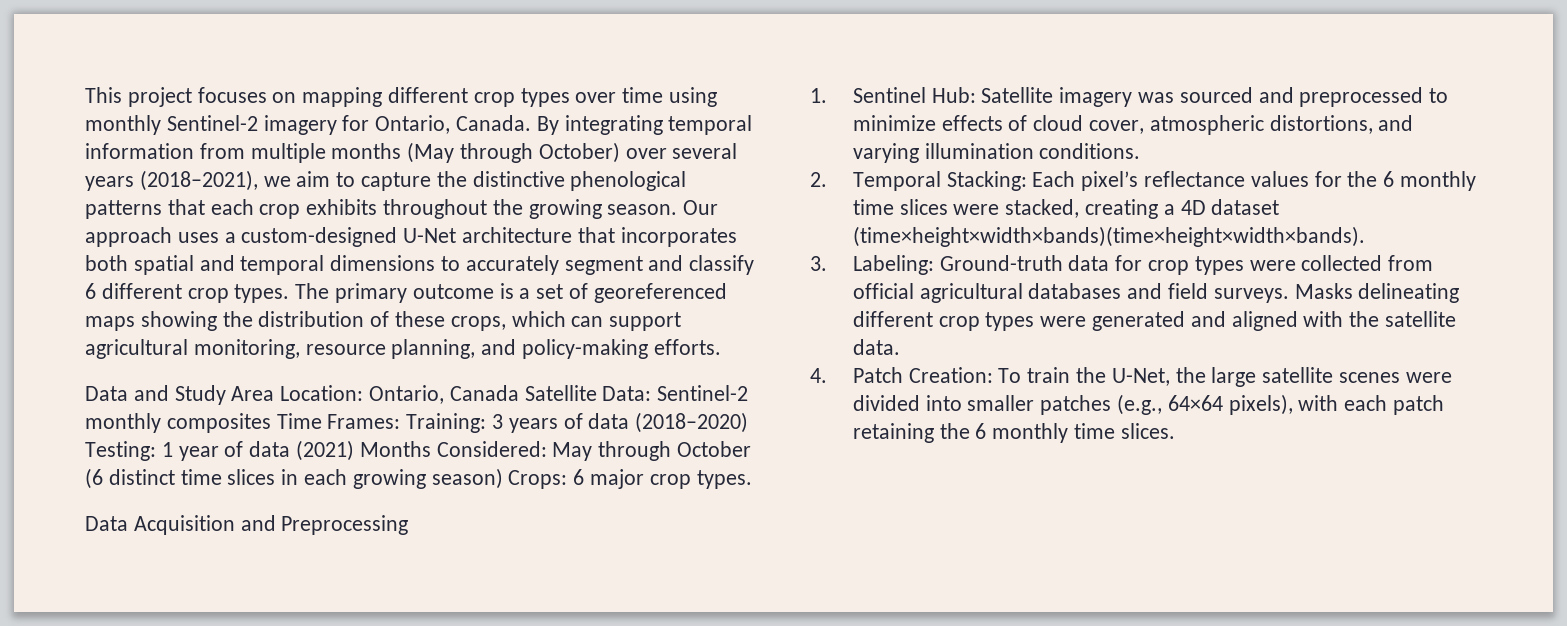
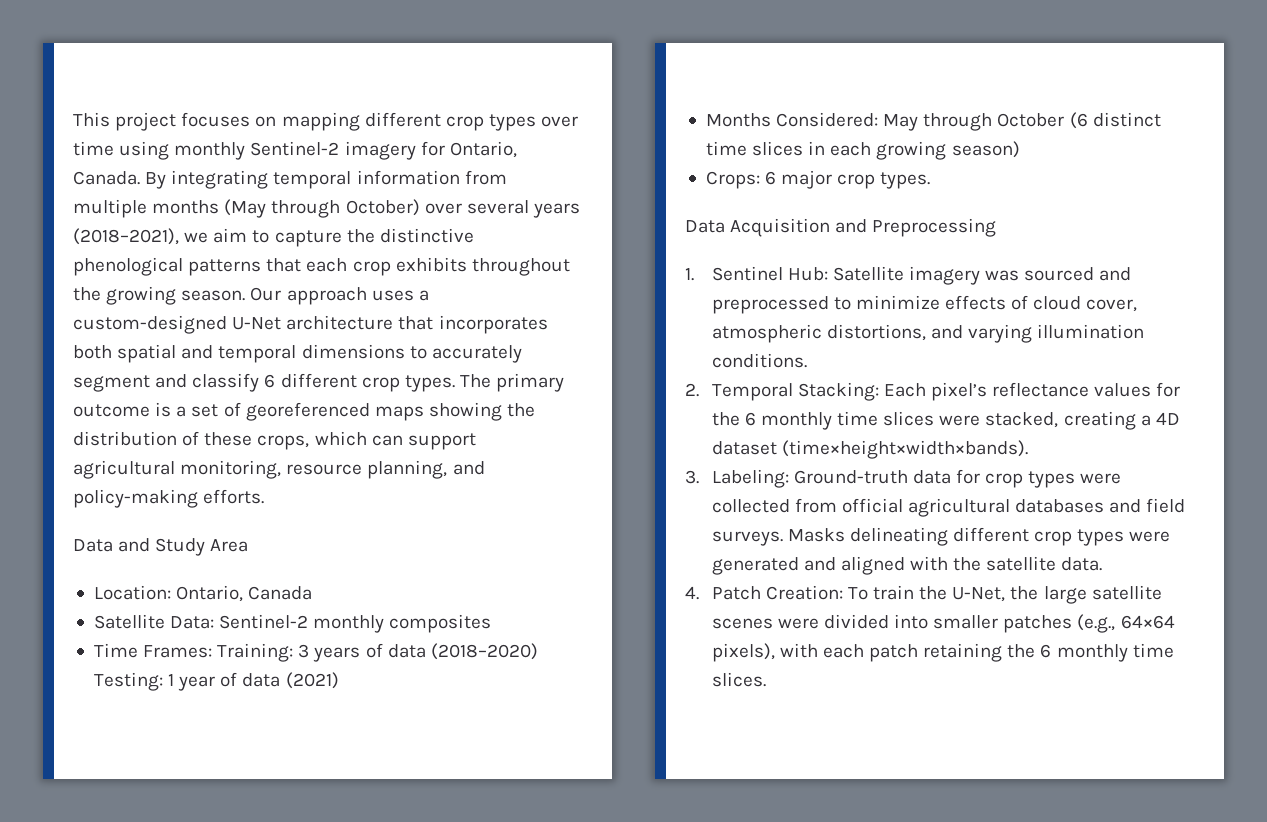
- Data and Study Area Location: Ontario, Canada Satellite Data: Sentinel-2 monthly composites Time Frames: Training: 3 years of data (2018–2020) Testing: 1 year of data (2021) Months Considered: May through October (6 distinct time slices in each growing season) Crops: 6 major crop types.
+ Data and Study Area
+ Location: Ontario, Canada
+ Satellite Data: Sentinel-2 monthly composites
+ Time Frames: Training: 3 years of data (2018–2020) Testing: 1 year of data (2021)
+ Months Considered: May through October (6 distinct time slices in each growing season)
+ Crops: 6 major crop types.
- 2. Temporal Stacking: Each pixel’s reflectance values for the 6 monthly time slices were stacked, creating a 4D dataset (time×height×width×bands)(time×height×width×bands).
+ 2. Temporal Stacking: Each pixel’s reflectance values for the 6 monthly time slices were stacked, creating a 4D dataset (time×height×width×bands).

